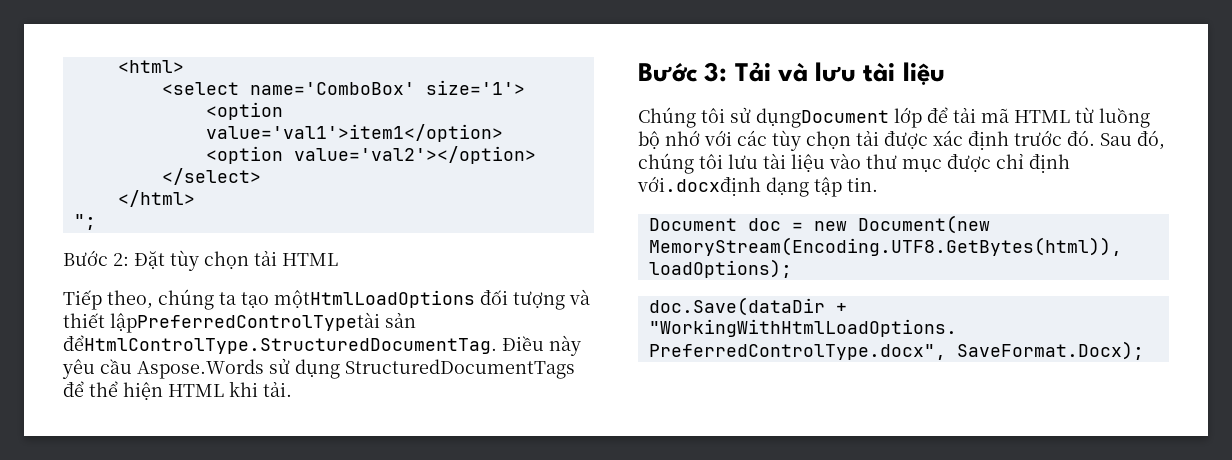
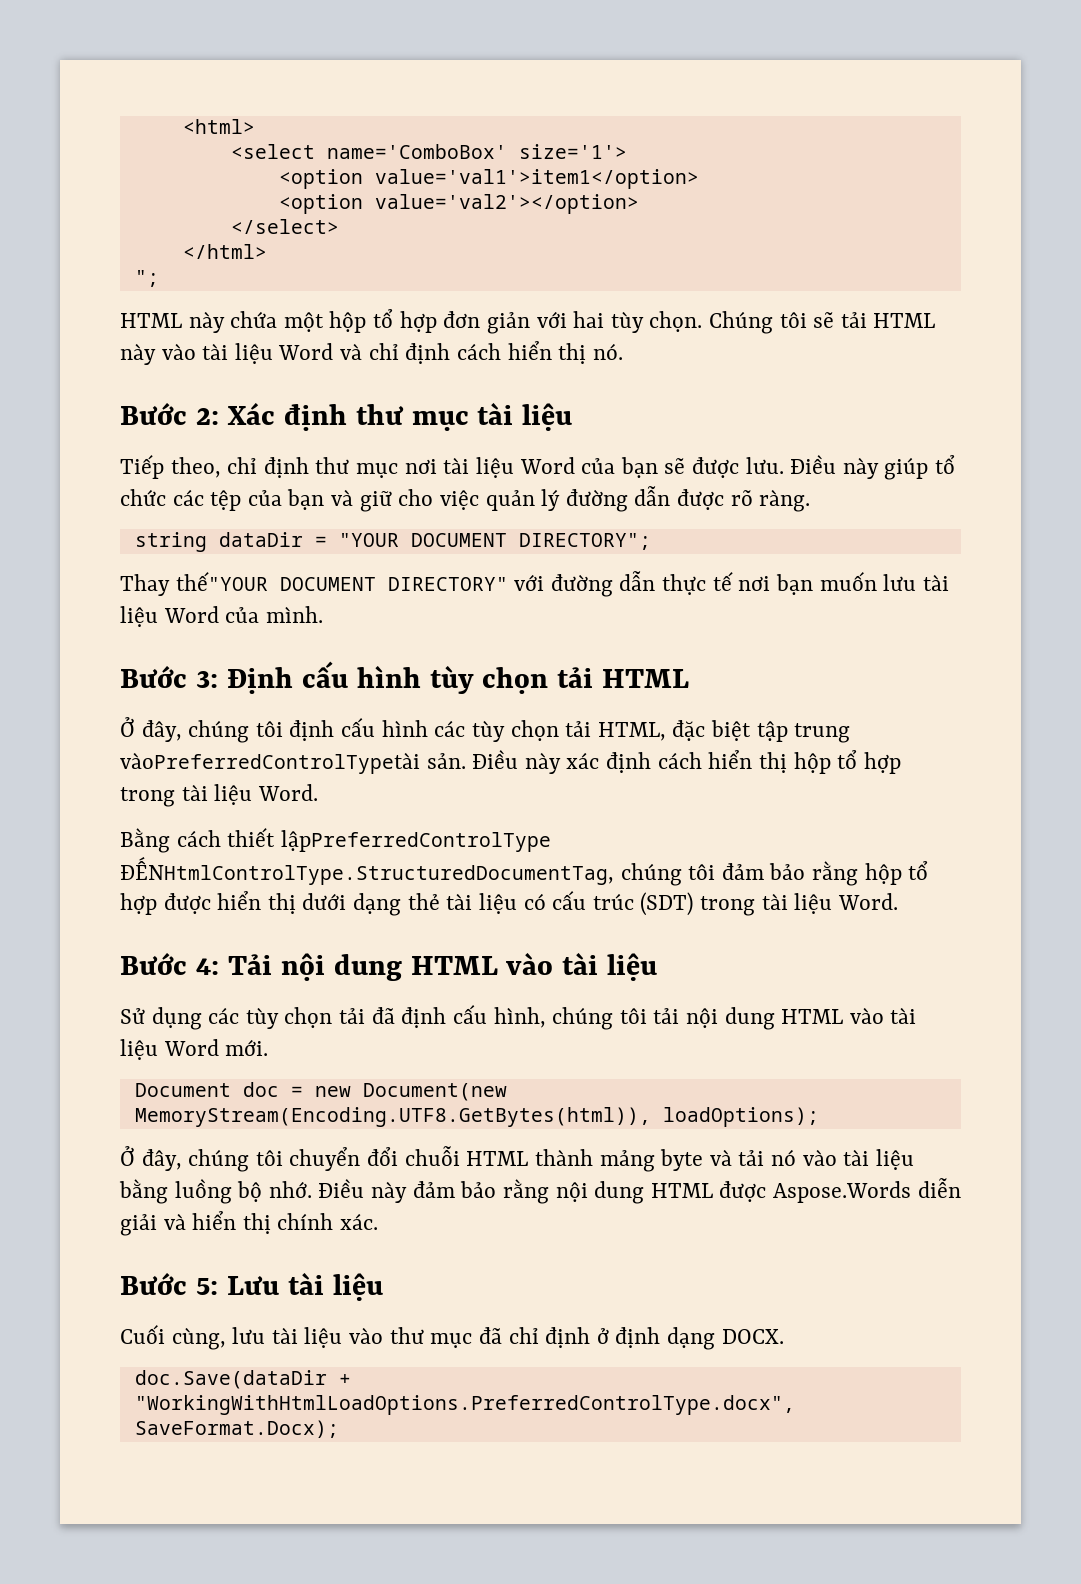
- Bước 2: Đặt tùy chọn tải HTML
- Tiếp theo, chúng ta tạo mộtHtmlLoadOptions đối tượng và thiết lậpPreferredControlTypetài sản đểHtmlControlType.StructuredDocumentTag. Điều này yêu cầu Aspose.Words sử dụng StructuredDocumentTags để thể hiện HTML khi tải.
- Bước 3: Tải và lưu tài liệu
- Chúng tôi sử dụngDocument lớp để tải mã HTML từ luồng bộ nhớ với các tùy chọn tải được xác định trước đó. Sau đó, chúng tôi lưu tài liệu vào thư mục được chỉ định với.docxđịnh dạng tập tin.
+ HTML này chứa một hộp tổ hợp đơn giản với hai tùy chọn. Chúng tôi sẽ tải HTML này vào tài liệu Word và chỉ định cách hiển thị nó.
+ Bước 2: Xác định thư mục tài liệu
+ Tiếp theo, chỉ định thư mục nơi tài liệu Word của bạn sẽ được lưu. Điều này giúp tổ chức các tệp của bạn và giữ cho việc quản lý đường dẫn được rõ ràng.
+ string dataDir = "YOUR DOCUMENT DIRECTORY";
+ Thay thế"YOUR DOCUMENT DIRECTORY" với đường dẫn thực tế nơi bạn muốn lưu tài liệu Word của mình.
+ Bước 3: Định cấu hình tùy chọn tải HTML
+ Ở đây, chúng tôi định cấu hình các tùy chọn tải HTML, đặc biệt tập trung vàoPreferredControlTypetài sản. Điều này xác định cách hiển thị hộp tổ hợp trong tài liệu Word.
+ Bằng cách thiết lậpPreferredControlType ĐẾNHtmlControlType.StructuredDocumentTag, chúng tôi đảm bảo rằng hộp tổ hợp được hiển thị dưới dạng thẻ tài liệu có cấu trúc (SDT) trong tài liệu Word.
+ Bước 4: Tải nội dung HTML vào tài liệu
+ Sử dụng các tùy chọn tải đã định cấu hình, chúng tôi tải nội dung HTML vào tài liệu Word mới.
+ Ở đây, chúng tôi chuyển đổi chuỗi HTML thành mảng byte và tải nó vào tài liệu bằng luồng bộ nhớ. Điều này đảm bảo rằng nội dung HTML được Aspose.Words diễn giải và hiển thị chính xác.
+ Bước 5: Lưu tài liệu
+ Cuối cùng, lưu tài liệu vào thư mục đã chỉ định ở định dạng DOCX.

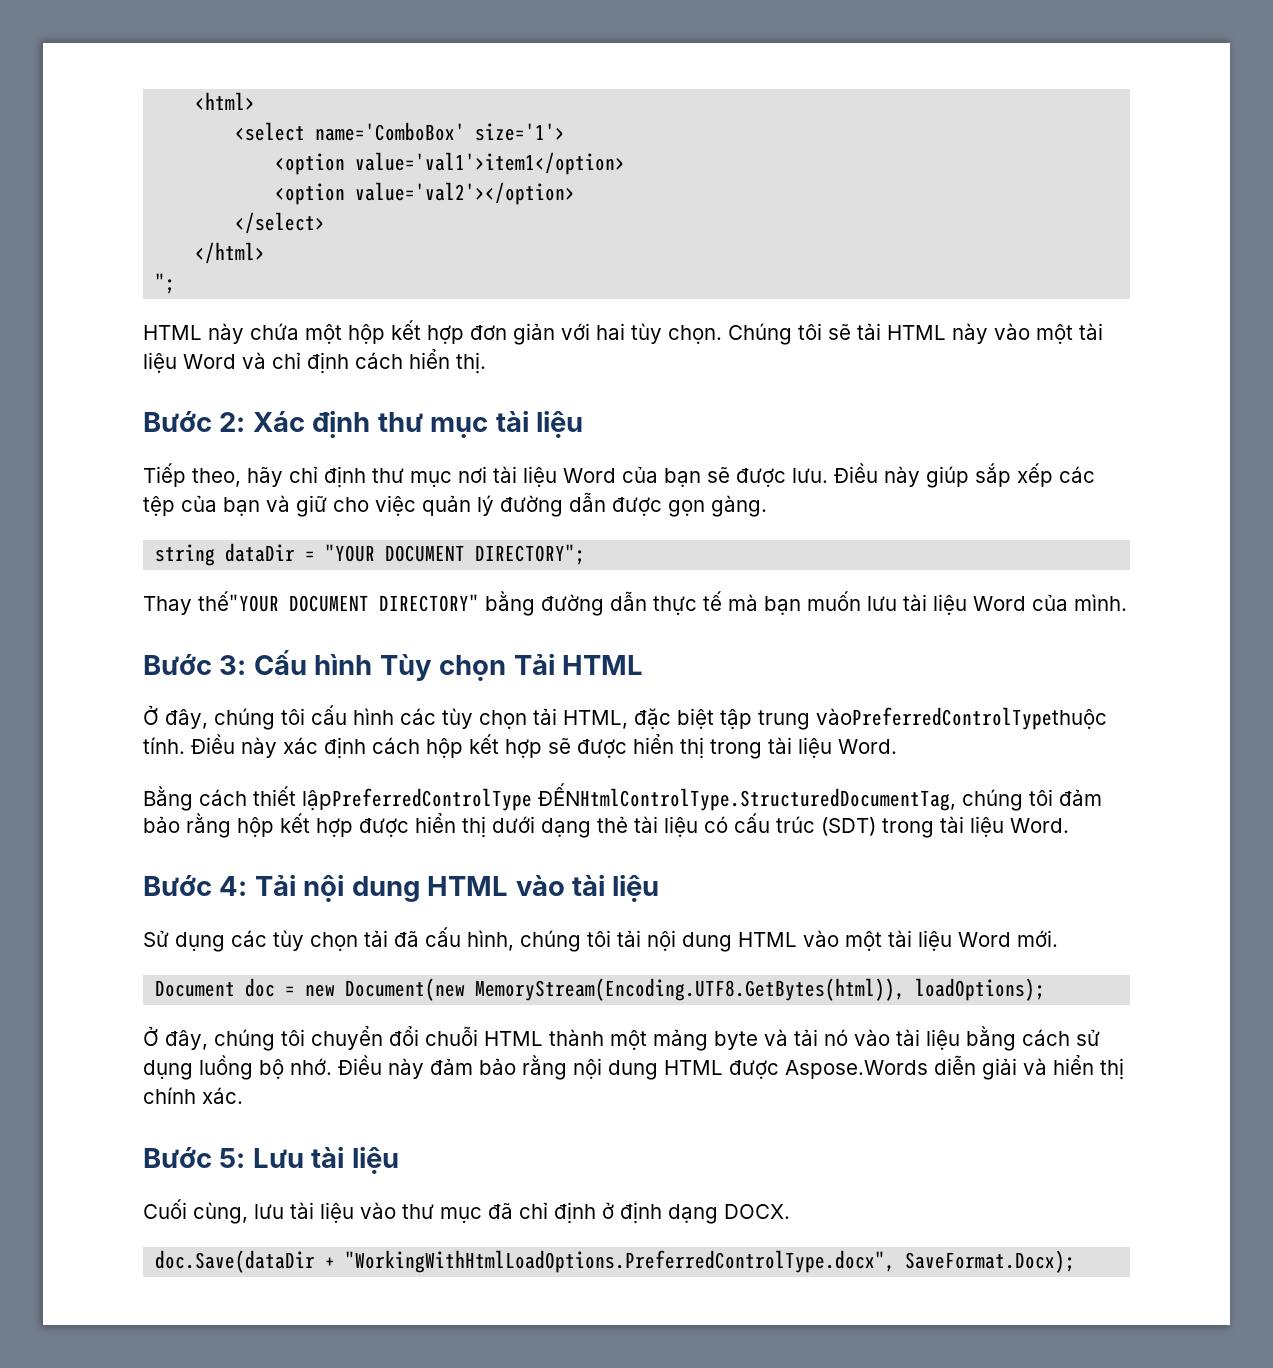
- HTML này chứa một hộp tổ hợp đơn giản với hai tùy chọn.
+ HTML này chứa một hộp kết hợp đơn giản với hai tùy chọn.
- Chúng tôi sẽ tải HTML này vào tài liệu Word và chỉ định cách hiển thị nó.
+ Chúng tôi sẽ tải HTML này vào một tài liệu Word và chỉ định cách hiển thị.
- Tiếp theo, chỉ định thư mục nơi tài liệu Word của bạn sẽ được lưu.
+ Tiếp theo, hãy chỉ định thư mục nơi tài liệu Word của bạn sẽ được lưu.
- Điều này giúp tổ chức các tệp của bạn và giữ cho việc quản lý đường dẫn được rõ ràng.
+ Điều này giúp sắp xếp các tệp của bạn và giữ cho việc quản lý đường dẫn được gọn gàng.
- Thay thế"YOUR DOCUMENT DIRECTORY" với đường dẫn thực tế nơi bạn muốn lưu tài liệu Word của mình.
+ Thay thế"YOUR DOCUMENT DIRECTORY" bằng đường dẫn thực tế mà bạn muốn lưu tài liệu Word của mình.
- Bước 3: Định cấu hình tùy chọn tải HTML
+ Bước 3: Cấu hình Tùy chọn Tải HTML
- Ở đây, chúng tôi định cấu hình các tùy chọn tải HTML, đặc biệt tập trung vàoPreferredControlTypetài sản.
+ Ở đây, chúng tôi cấu hình các tùy chọn tải HTML, đặc biệt tập trung vàoPreferredControlTypethuộc tính.
- Điều này xác định cách hiển thị hộp tổ hợp trong tài liệu Word.
+ Điều này xác định cách hộp kết hợp sẽ được hiển thị trong tài liệu Word.
- Bằng cách thiết lậpPreferredControlType ĐẾNHtmlControlType.StructuredDocumentTag, chúng tôi đảm bảo rằng hộp tổ hợp được hiển thị dưới dạng thẻ tài liệu có cấu trúc (SDT) trong tài liệu Word.
+ Bằng cách thiết lậpPreferredControlType ĐẾNHtmlControlType.StructuredDocumentTag, chúng tôi đảm bảo rằng hộp kết hợp được hiển thị dưới dạng thẻ tài liệu có cấu trúc (SDT) trong tài liệu Word.
- Sử dụng các tùy chọn tải đã định cấu hình, chúng tôi tải nội dung HTML vào tài liệu Word mới.
+ Sử dụng các tùy chọn tải đã cấu hình, chúng tôi tải nội dung HTML vào một tài liệu Word mới.
- Ở đây, chúng tôi chuyển đổi chuỗi HTML thành mảng byte và tải nó vào tài liệu bằng luồng bộ nhớ.
+ Ở đây, chúng tôi chuyển đổi chuỗi HTML thành một mảng byte và tải nó vào tài liệu bằng cách sử dụng luồng bộ nhớ.

